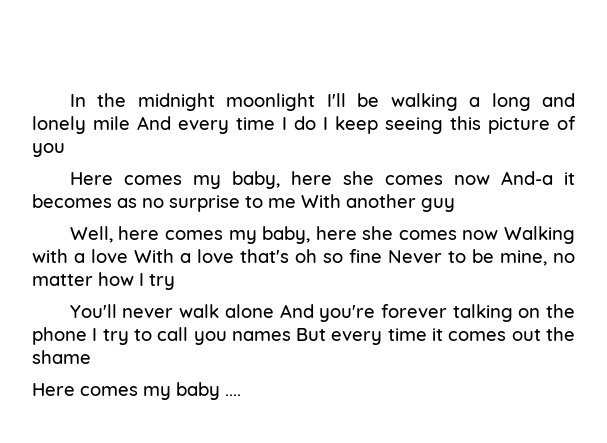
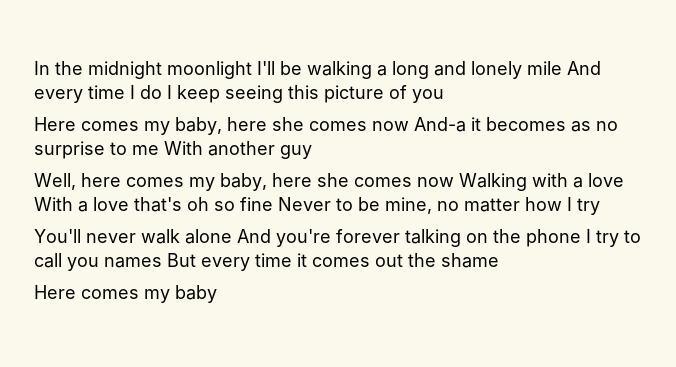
- Here comes my baby ....
+ Here comes my baby

